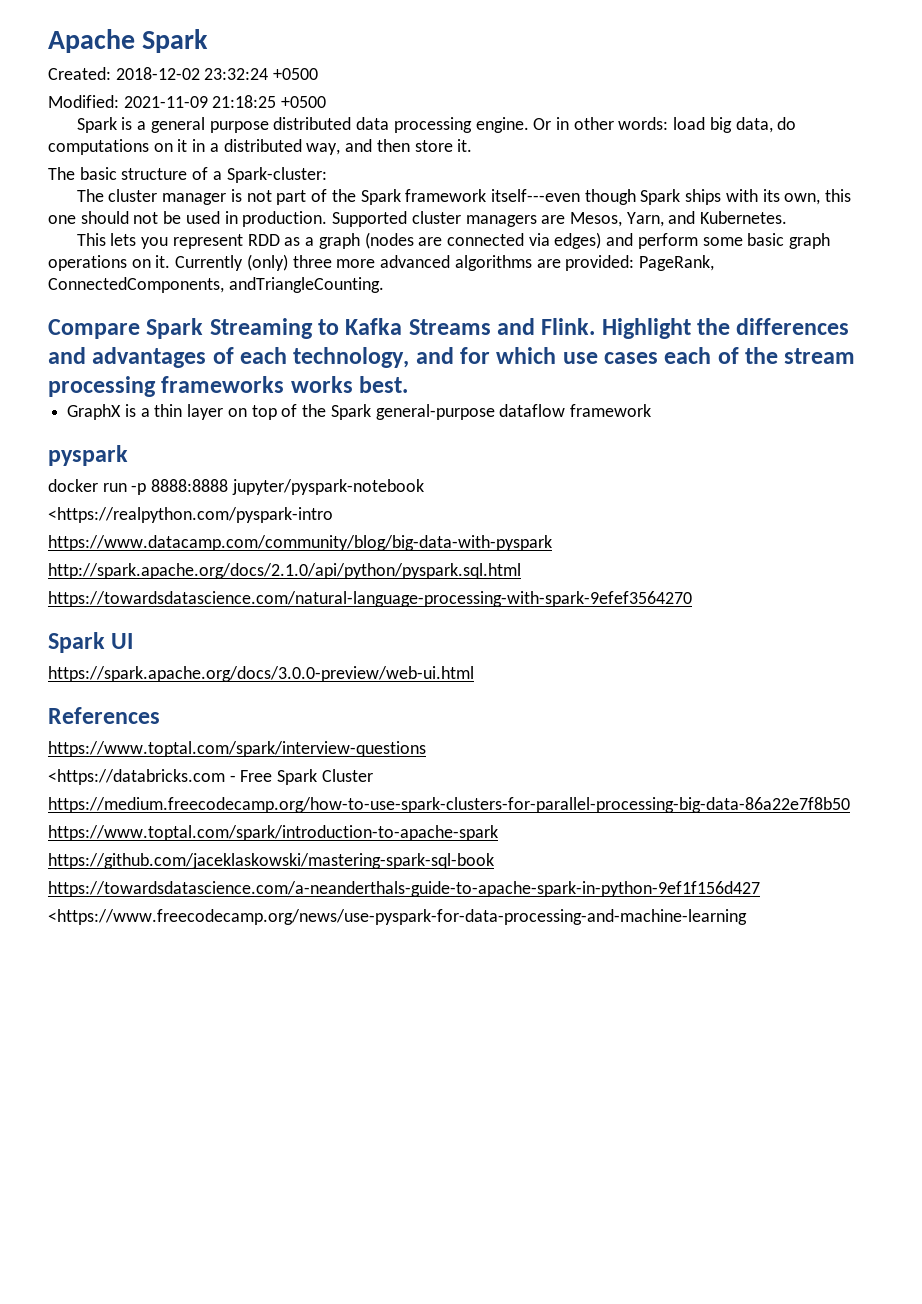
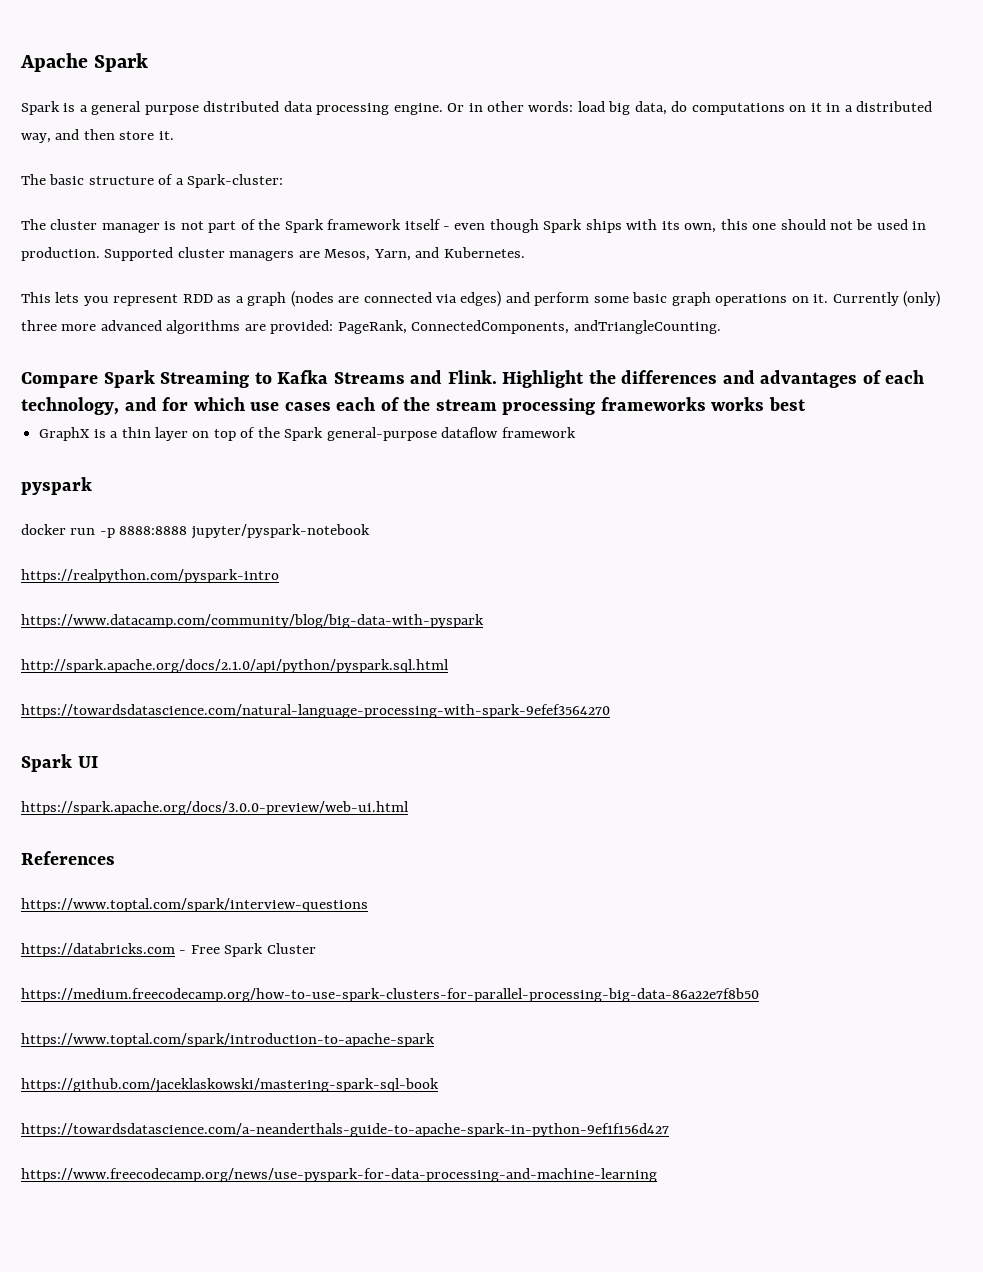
- Created: 2018-12-02 23:32:24 +0500
- Modified: 2021-11-09 21:18:25 +0500
- The cluster manager is not part of the Spark framework itself---even though Spark ships with its own, this one should not be used in production.
+ The cluster manager is not part of the Spark framework itself - even though Spark ships with its own, this one should not be used in production.
- Highlight the differences and advantages of each technology, and for which use cases each of the stream processing frameworks works best.
+ Highlight the differences and advantages of each technology, and for which use cases each of the stream processing frameworks works best
- <https://realpython.com/pyspark-intro
+ https://realpython.com/pyspark-intro
- <https://databricks.com - Free Spark Cluster
+ https://databricks.com - Free Spark Cluster
- <https://www.freecodecamp.org/news/use-pyspark-for-data-processing-and-machine-learning
+ https://www.freecodecamp.org/news/use-pyspark-for-data-processing-and-machine-learning

